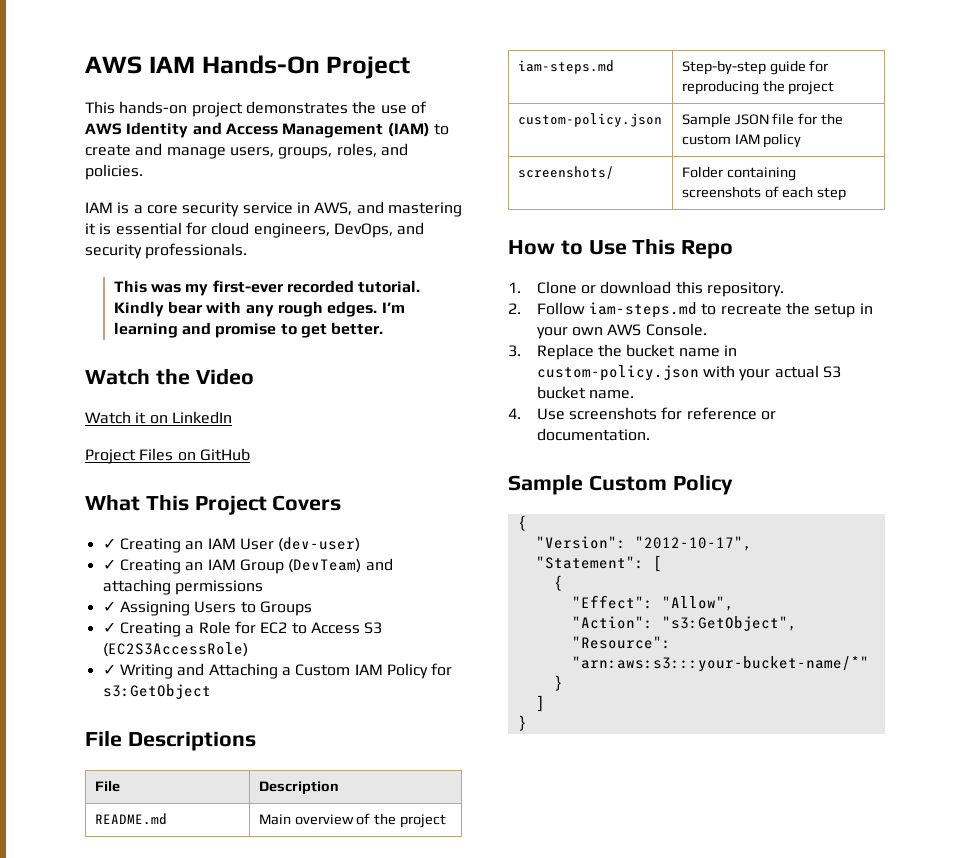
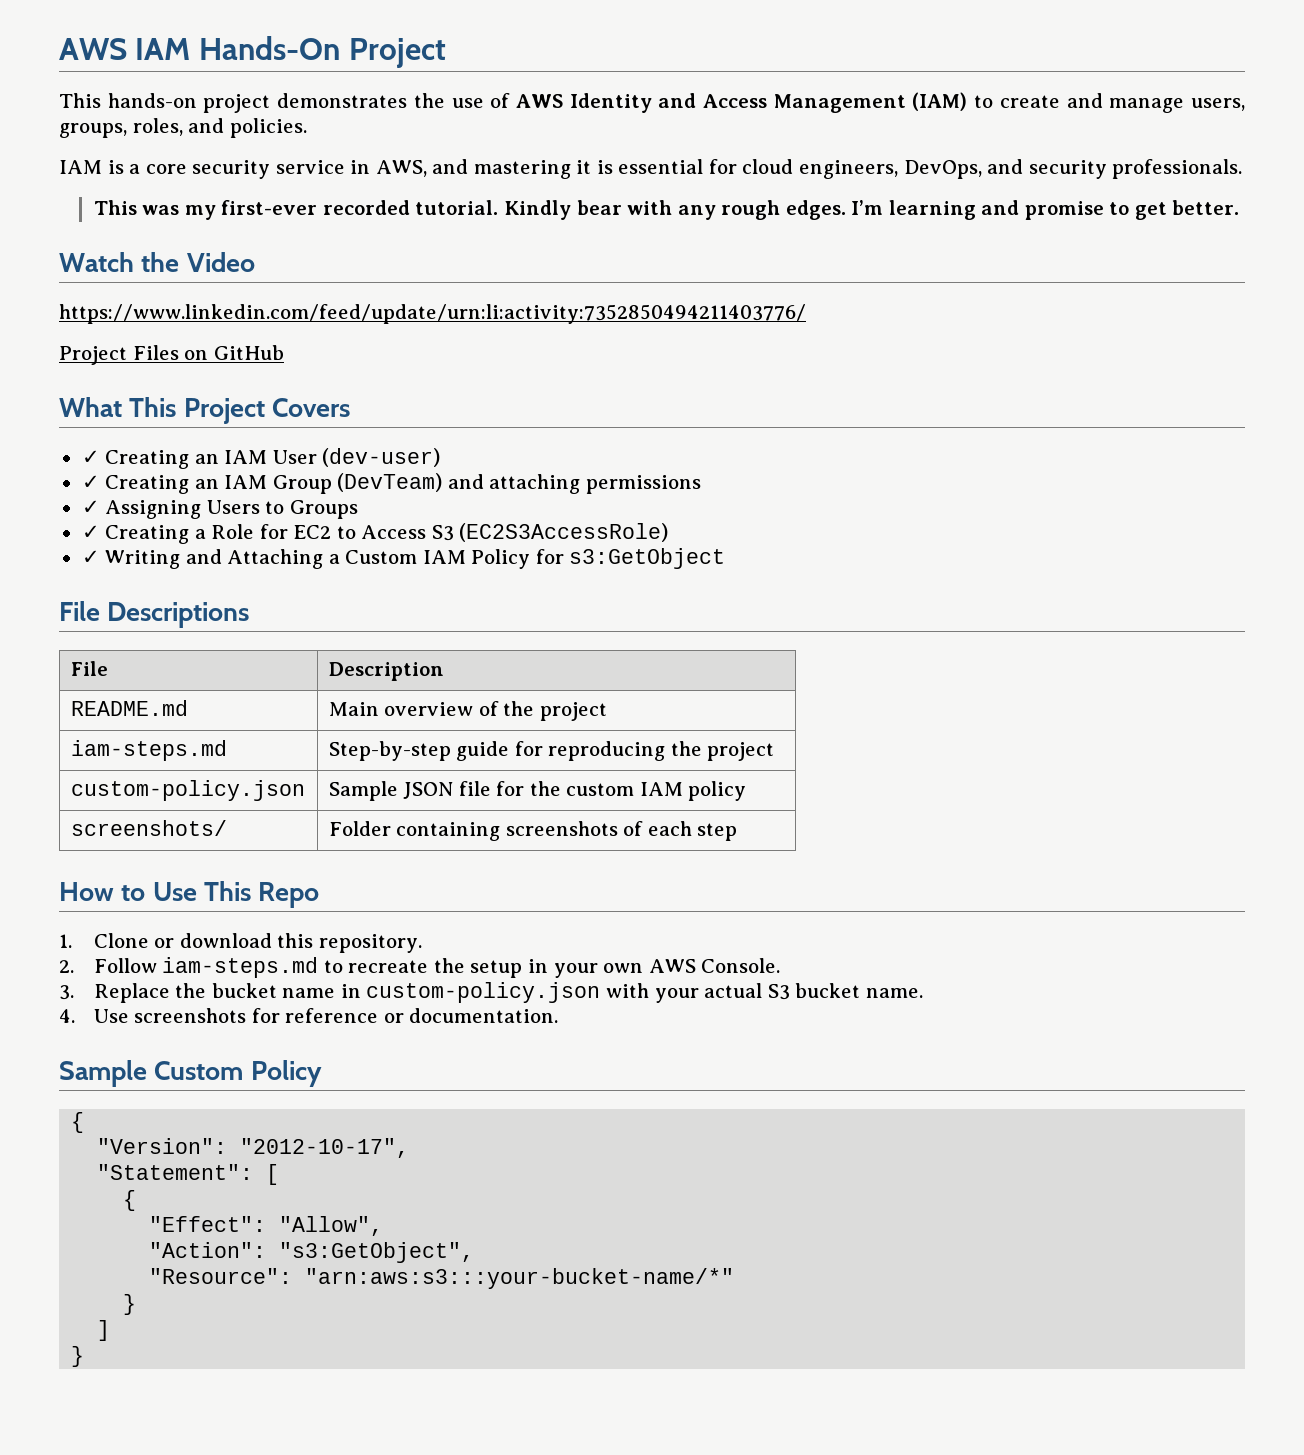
- Watch it on LinkedIn
+ https://www.linkedin.com/feed/update/urn:li:activity:7352850494211403776/

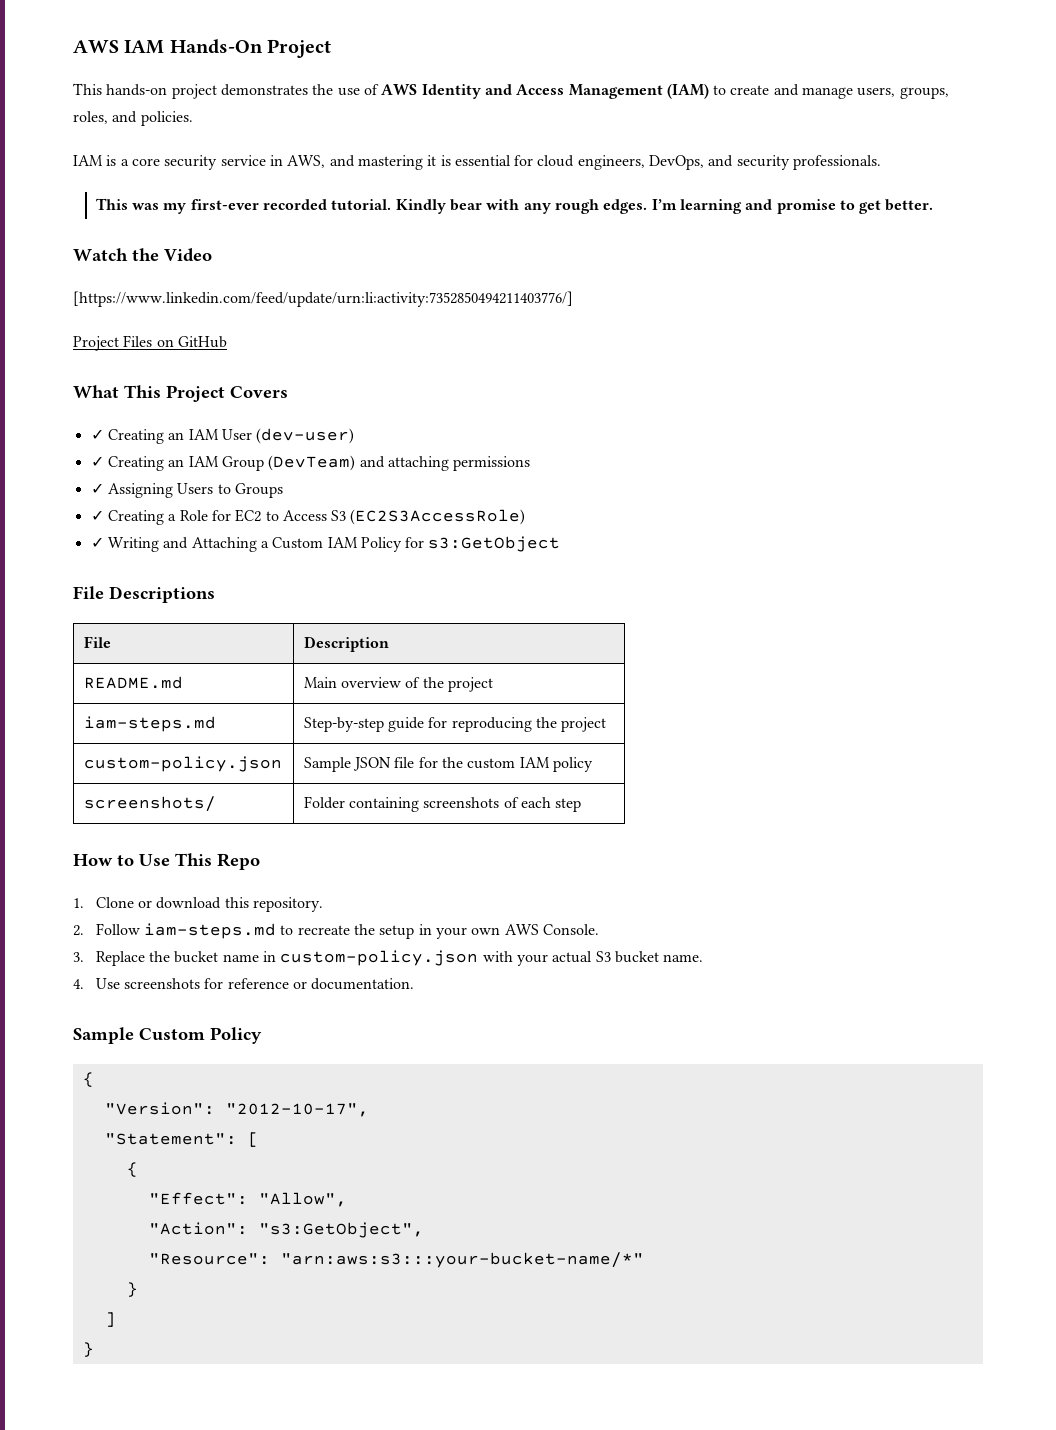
- https://www.linkedin.com/feed/update/urn:li:activity:7352850494211403776/
+ [https://www.linkedin.com/feed/update/urn:li:activity:7352850494211403776/]

